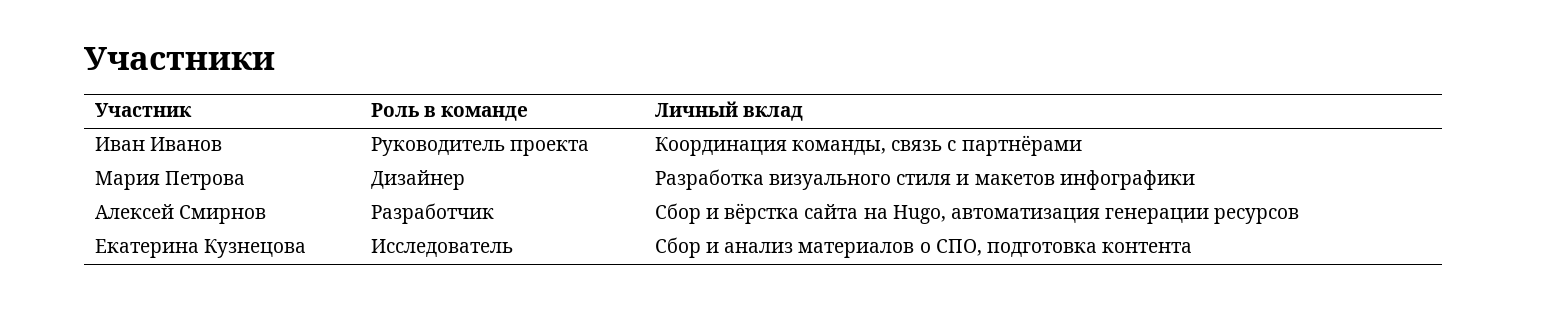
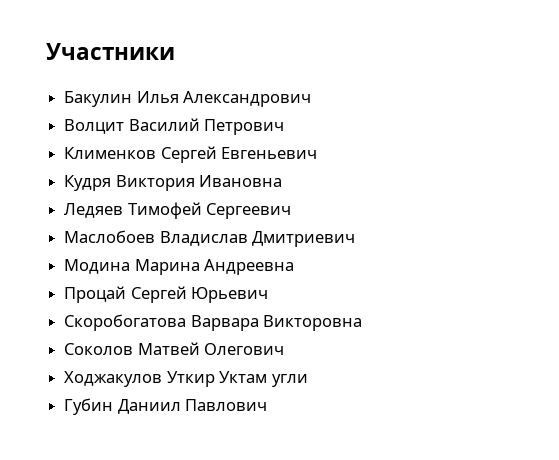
- Участник | Роль в команде | Личный вклад
- Иван Иванов | Руководитель проекта | Координация команды, связь с партнёрами
- Мария Петрова | Дизайнер | Разработка визуального стиля и макетов инфографики
- Алексей Смирнов | Разработчик | Сбор и вёрстка сайта на Hugo, автоматизация генерации ресурсов
- Екатерина Кузнецова | Исследователь | Сбор и анализ материалов о СПО, подготовка контента
+ Бакулин Илья Александрович
+ Волцит Василий Петрович
+ Клименков Сергей Евгеньевич
+ Кудря Виктория Ивановна
+ Ледяев Тимофей Сергеевич
+ Маслобоев Владислав Дмитриевич
+ Модина Марина Андреевна
+ Процай Сергей Юрьевич
+ Скоробогатова Варвара Викторовна
+ Соколов Матвей Олегович
+ Ходжакулов Уткир Уктам угли
+ Губин Даниил Павлович

